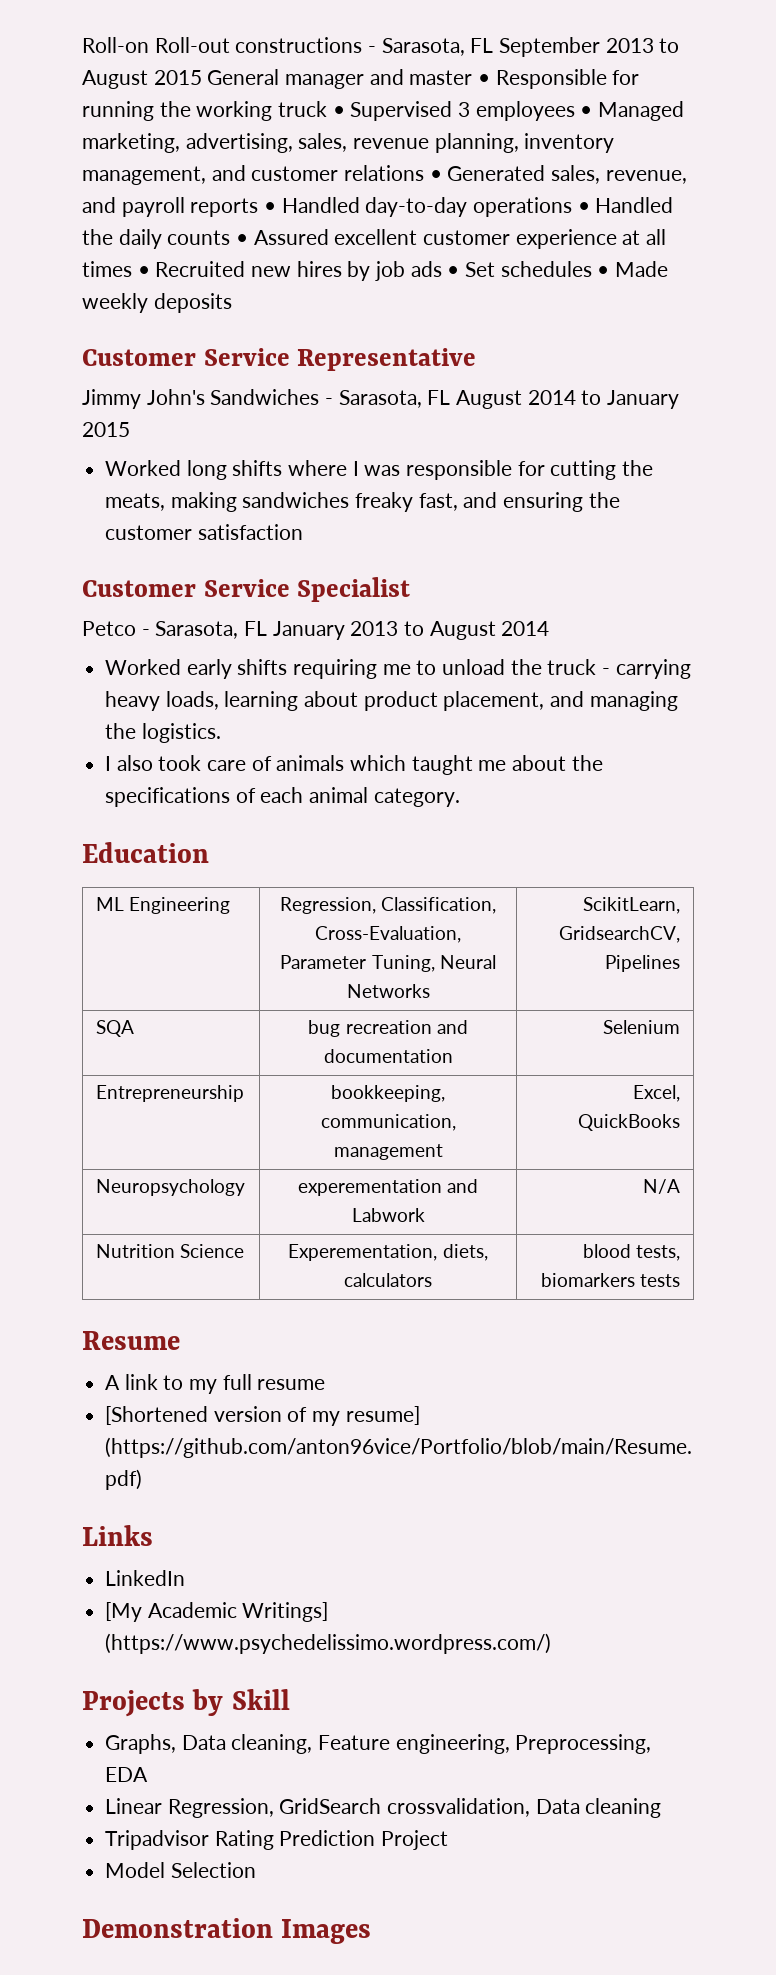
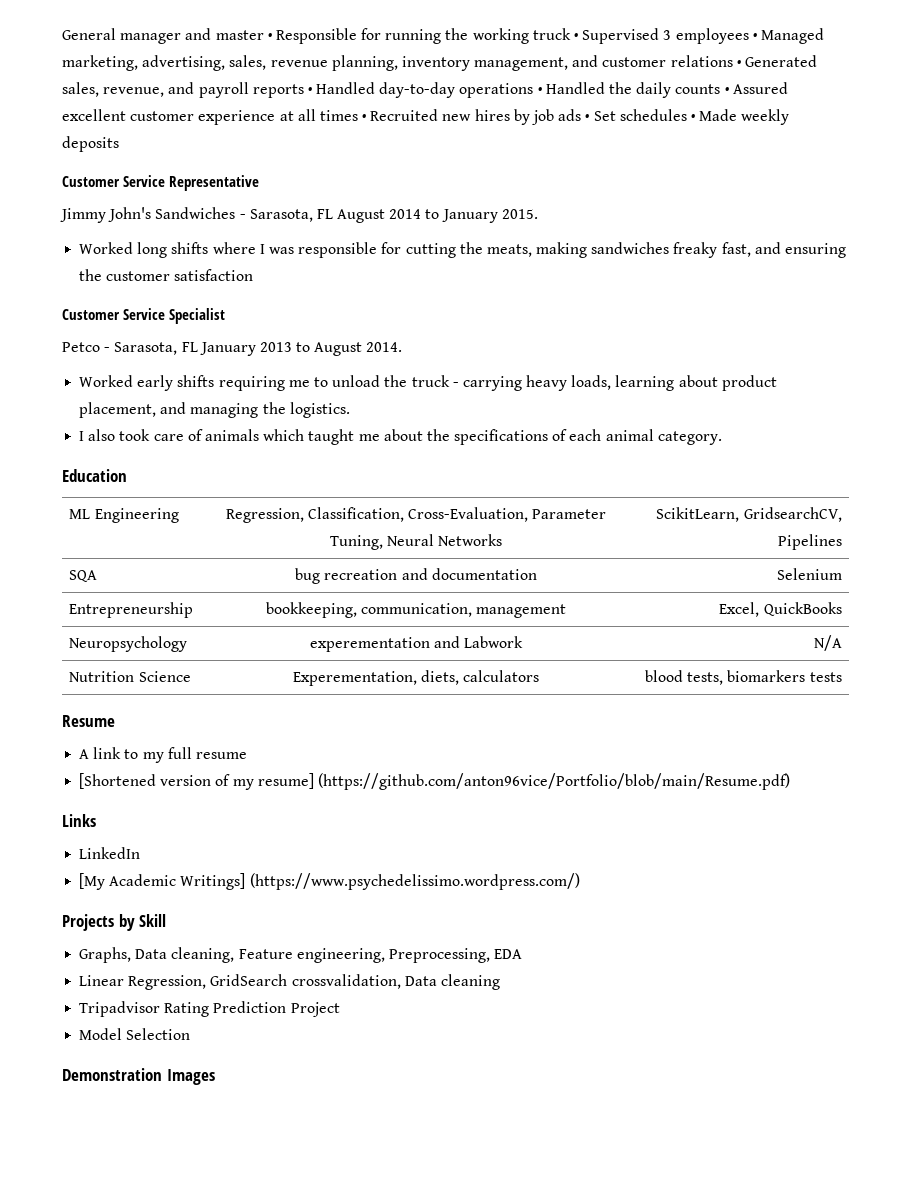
- Roll-on Roll-out constructions - Sarasota, FL September 2013 to August 2015 General manager and master • Responsible for running the working truck • Supervised 3 employees • Managed marketing, advertising, sales, revenue planning, inventory management, and customer relations • Generated sales, revenue, and payroll reports • Handled day-to-day operations • Handled the daily counts • Assured excellent customer experience at all times • Recruited new hires by job ads • Set schedules • Made weekly deposits
+ General manager and master • Responsible for running the working truck • Supervised 3 employees • Managed marketing, advertising, sales, revenue planning, inventory management, and customer relations • Generated sales, revenue, and payroll reports • Handled day-to-day operations • Handled the daily counts • Assured excellent customer experience at all times • Recruited new hires by job ads • Set schedules • Made weekly deposits
- Jimmy John's Sandwiches - Sarasota, FL August 2014 to January 2015
+ Jimmy John's Sandwiches - Sarasota, FL August 2014 to January 2015.
- Petco - Sarasota, FL January 2013 to August 2014
+ Petco - Sarasota, FL January 2013 to August 2014.

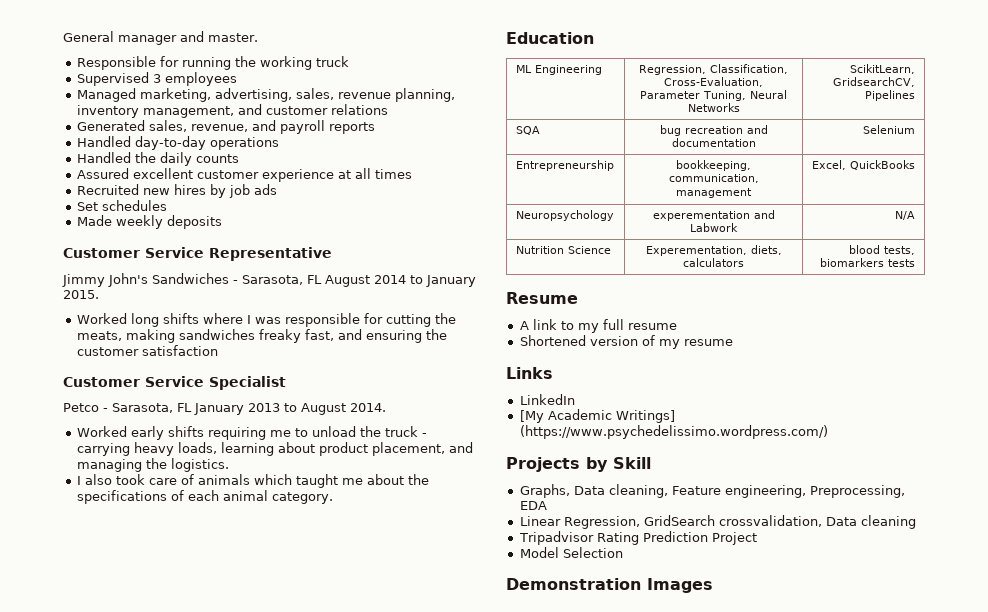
- General manager and master • Responsible for running the working truck • Supervised 3 employees • Managed marketing, advertising, sales, revenue planning, inventory management, and customer relations • Generated sales, revenue, and payroll reports • Handled day-to-day operations • Handled the daily counts • Assured excellent customer experience at all times • Recruited new hires by job ads • Set schedules • Made weekly deposits
+ General manager and master.
+ Responsible for running the working truck
+ Supervised 3 employees
+ Managed marketing, advertising, sales, revenue planning, inventory management, and customer relations
+ Generated sales, revenue, and payroll reports
+ Handled day-to-day operations
+ Handled the daily counts
+ Assured excellent customer experience at all times
+ Recruited new hires by job ads
+ Set schedules
+ Made weekly deposits
- [Shortened version of my resume] (https://github.com/anton96vice/Portfolio/blob/main/Resume.pdf)
+ Shortened version of my resume

